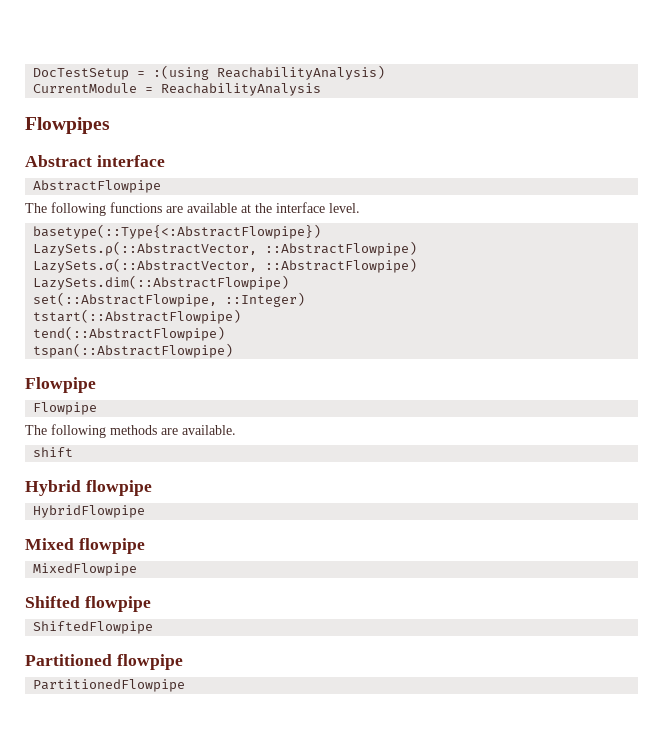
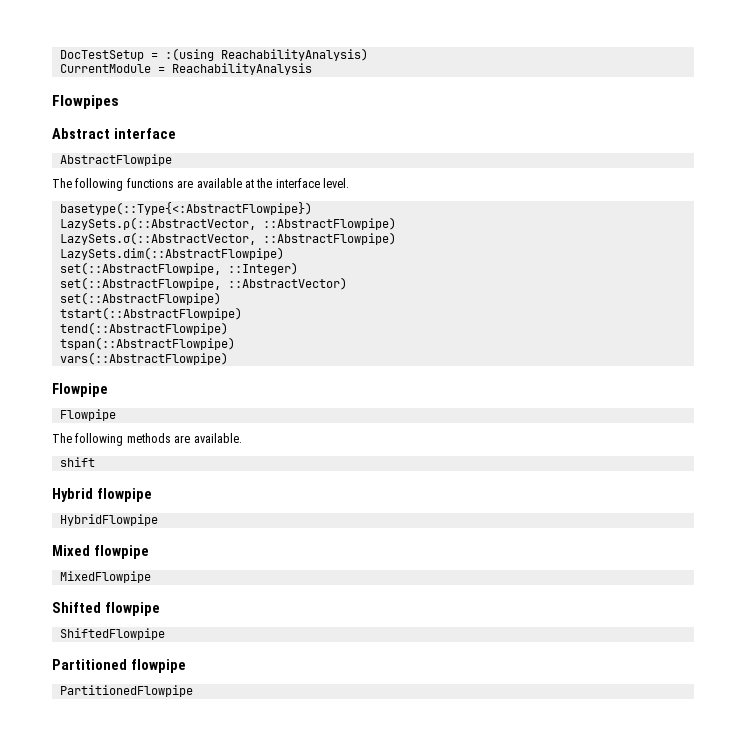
+ set(::AbstractFlowpipe, ::AbstractVector)
+ set(::AbstractFlowpipe)
+ vars(::AbstractFlowpipe)

